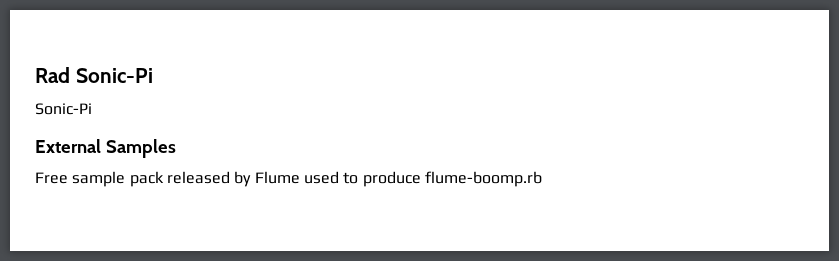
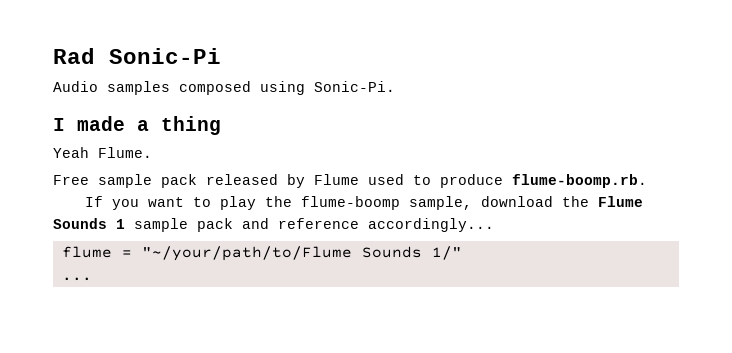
  Rad Sonic-Pi
- Sonic-Pi
- External Samples
+ Audio samples composed using Sonic-Pi.
+ I made a thing
+ Yeah Flume.
- Free sample pack released by Flume used to produce flume-boomp.rb
+ Free sample pack released by Flume used to produce flume-boomp.rb.
+ If you want to play the flume-boomp sample, download the Flume Sounds 1 sample pack and reference accordingly...
+ flume = "~/your/path/to/Flume Sounds 1/"
+ ...

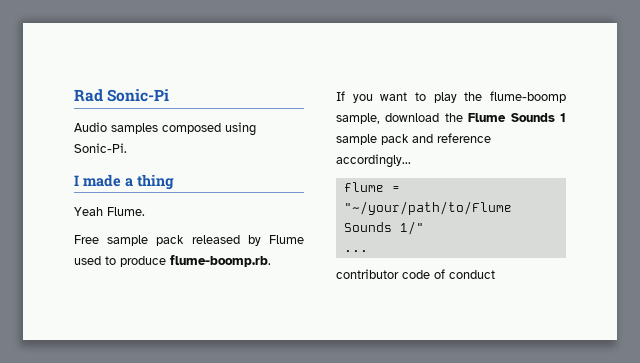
+ contributor code of conduct

